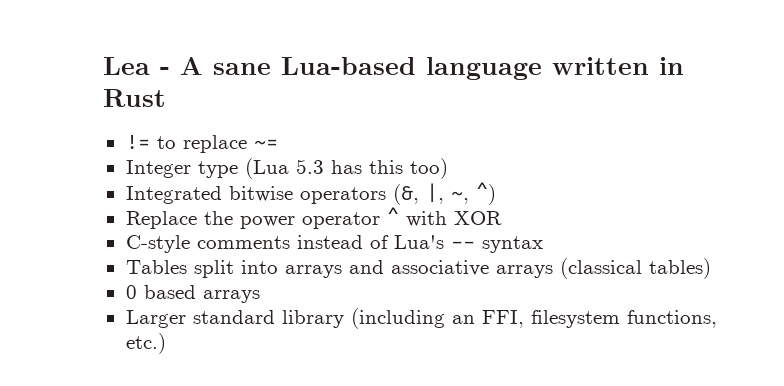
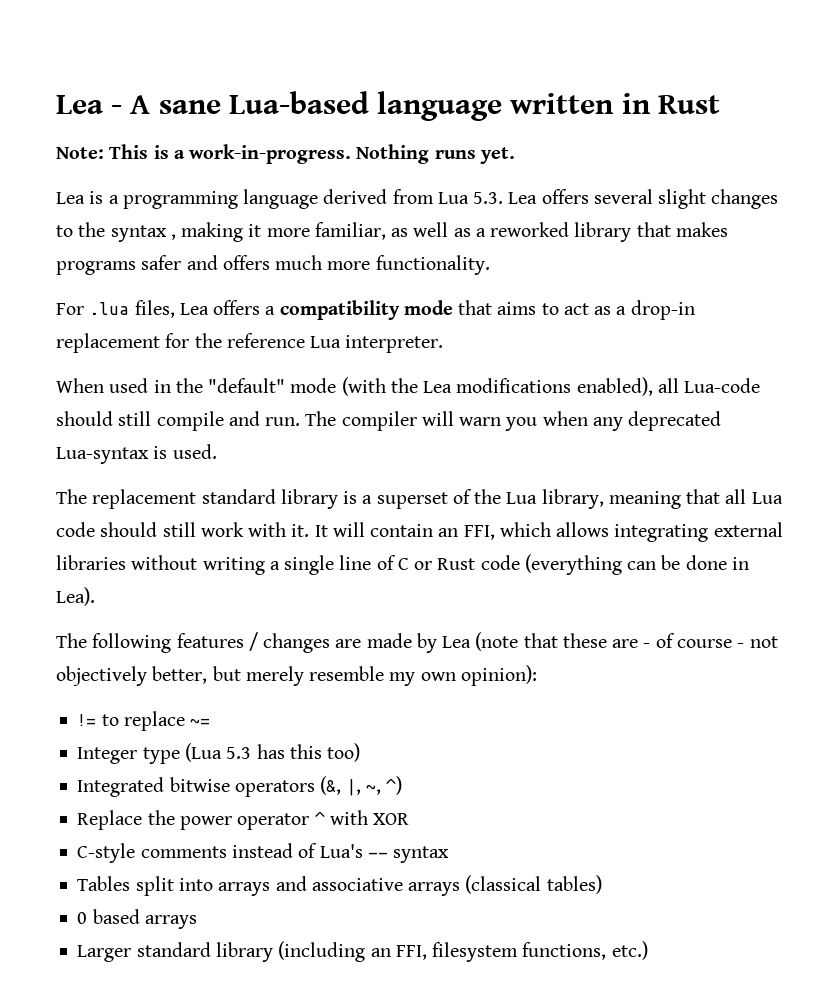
+ Note: This is a work-in-progress. Nothing runs yet.
+ Lea is a programming language derived from Lua 5.3. Lea offers several slight changes to the syntax , making it more familiar, as well as a reworked library that makes programs safer and offers much more functionality.
+ For .lua files, Lea offers a compatibility mode that aims to act as a drop-in replacement for the reference Lua interpreter.
+ When used in the "default" mode (with the Lea modifications enabled), all Lua-code should still compile and run. The compiler will warn you when any deprecated Lua-syntax is used.
+ The replacement standard library is a superset of the Lua library, meaning that all Lua code should still work with it. It will contain an FFI, which allows integrating external libraries without writing a single line of C or Rust code (everything can be done in Lea).
+ The following features / changes are made by Lea (note that these are - of course - not objectively better, but merely resemble my own opinion):

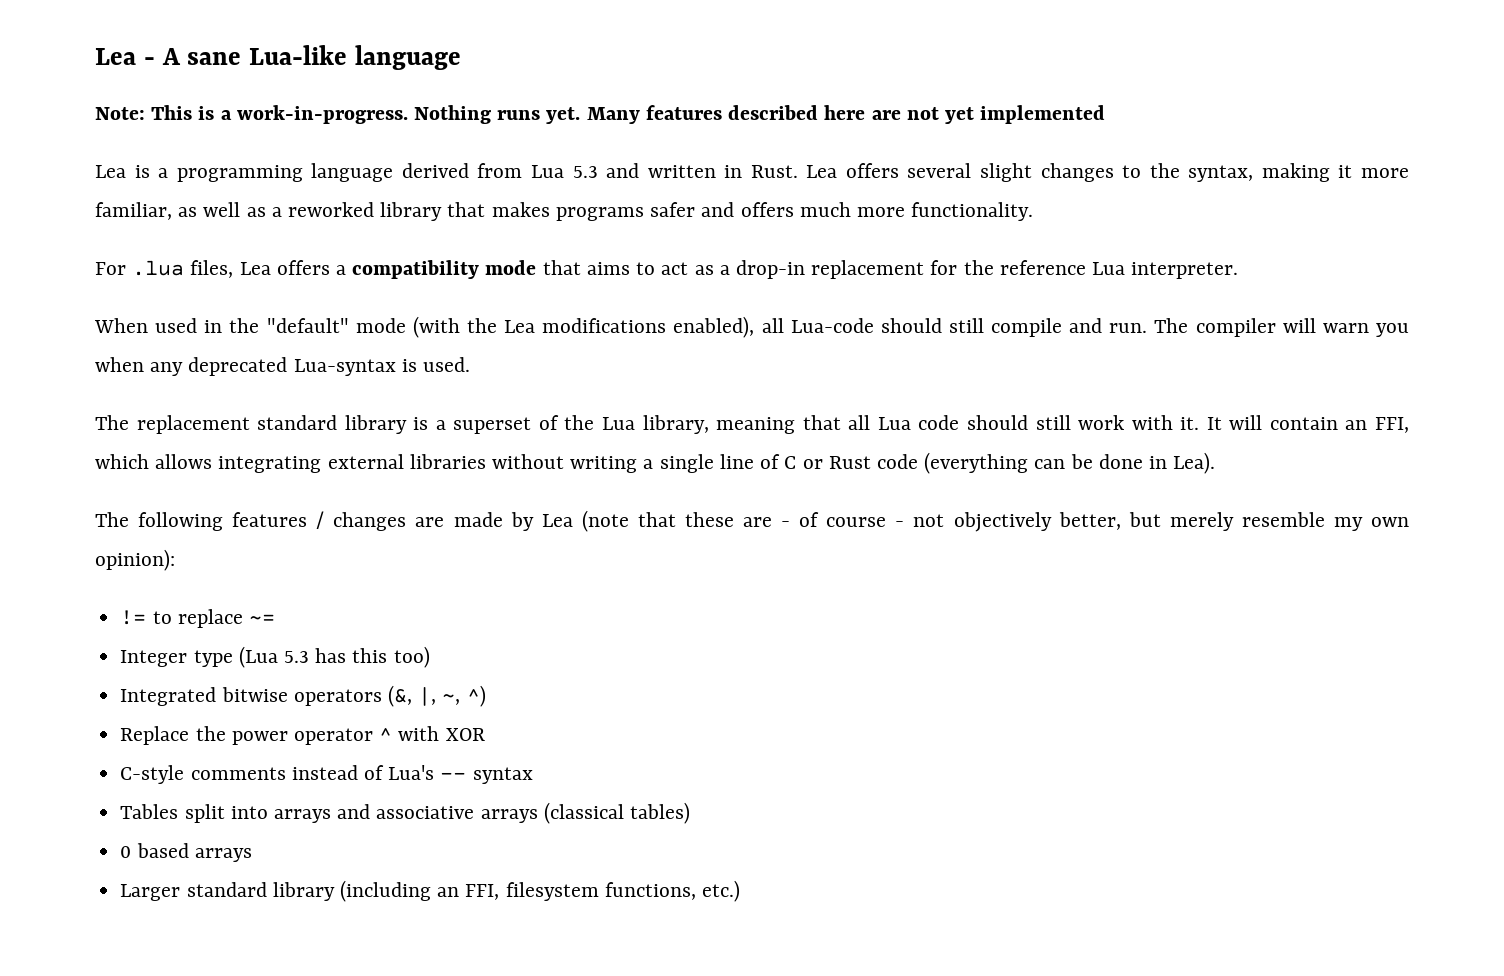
- Lea - A sane Lua-based language written in Rust
+ Lea - A sane Lua-like language
+ Many features described here are not yet implemented
- Lea is a programming language derived from Lua 5.3. Lea offers several slight changes to the syntax , making it more familiar, as well as a reworked library that makes programs safer and offers much more functionality.
+ Lea is a programming language derived from Lua 5.3 and written in Rust. Lea offers several slight changes to the syntax, making it more familiar, as well as a reworked library that makes programs safer and offers much more functionality.

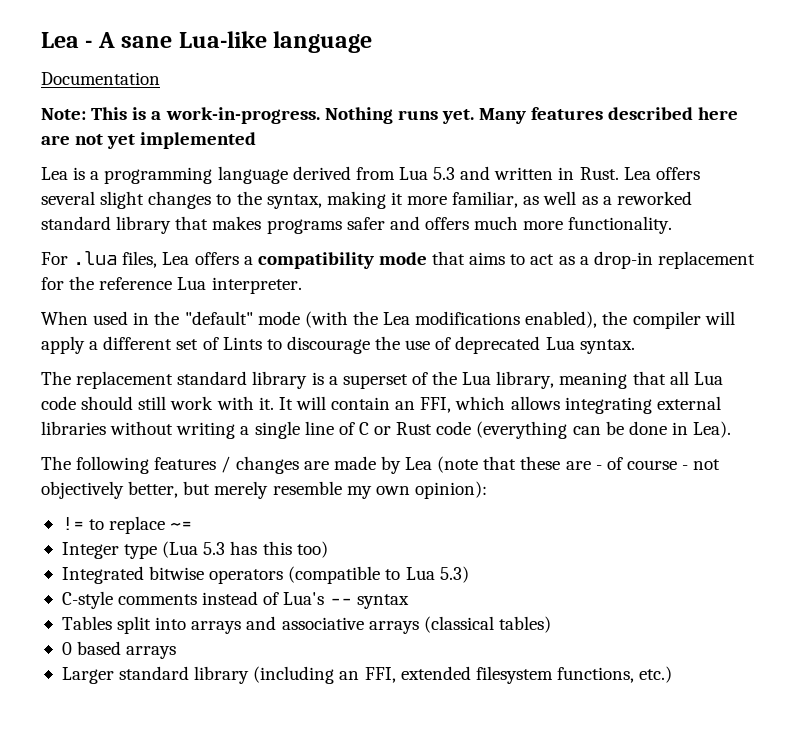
+ Documentation
- Lea offers several slight changes to the syntax, making it more familiar, as well as a reworked library that makes programs safer and offers much more functionality.
+ Lea offers several slight changes to the syntax, making it more familiar, as well as a reworked standard library that makes programs safer and offers much more functionality.
- When used in the "default" mode (with the Lea modifications enabled), all Lua-code should still compile and run. The compiler will warn you when any deprecated Lua-syntax is used.
+ When used in the "default" mode (with the Lea modifications enabled), the compiler will apply a different set of Lints to discourage the use of deprecated Lua syntax.
- Integrated bitwise operators (&, |, ~, ^)
- Replace the power operator ^ with XOR
+ Integrated bitwise operators (compatible to Lua 5.3)
- Larger standard library (including an FFI, filesystem functions, etc.)
+ Larger standard library (including an FFI, extended filesystem functions, etc.)

